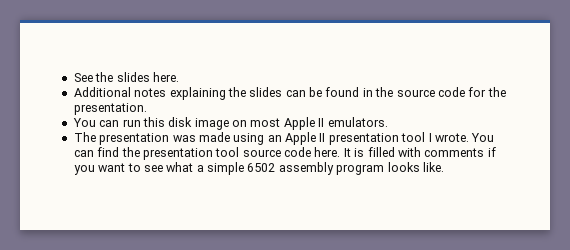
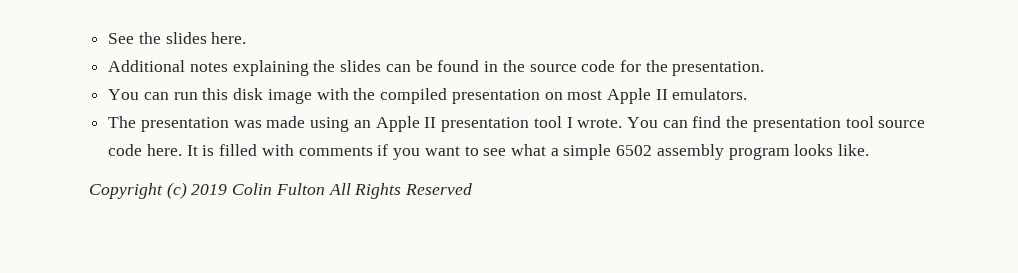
- You can run this disk image on most Apple II emulators.
+ You can run this disk image with the compiled presentation on most Apple II emulators.
+ Copyright (c) 2019 Colin Fulton All Rights Reserved

